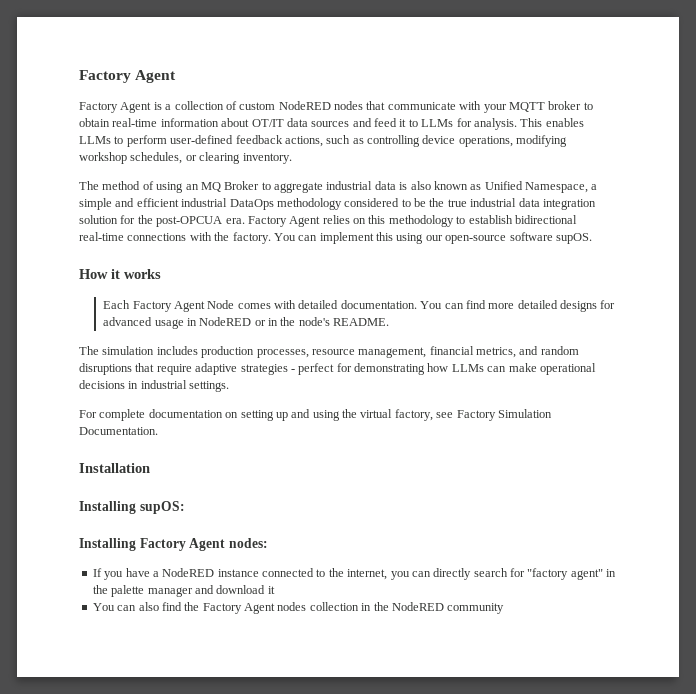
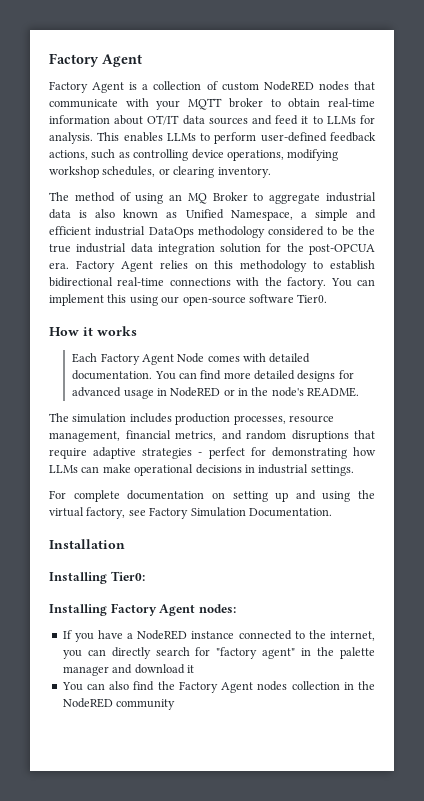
- You can implement this using our open-source software supOS.
+ You can implement this using our open-source software Tier0.
- Installing supOS:
+ Installing Tier0:

